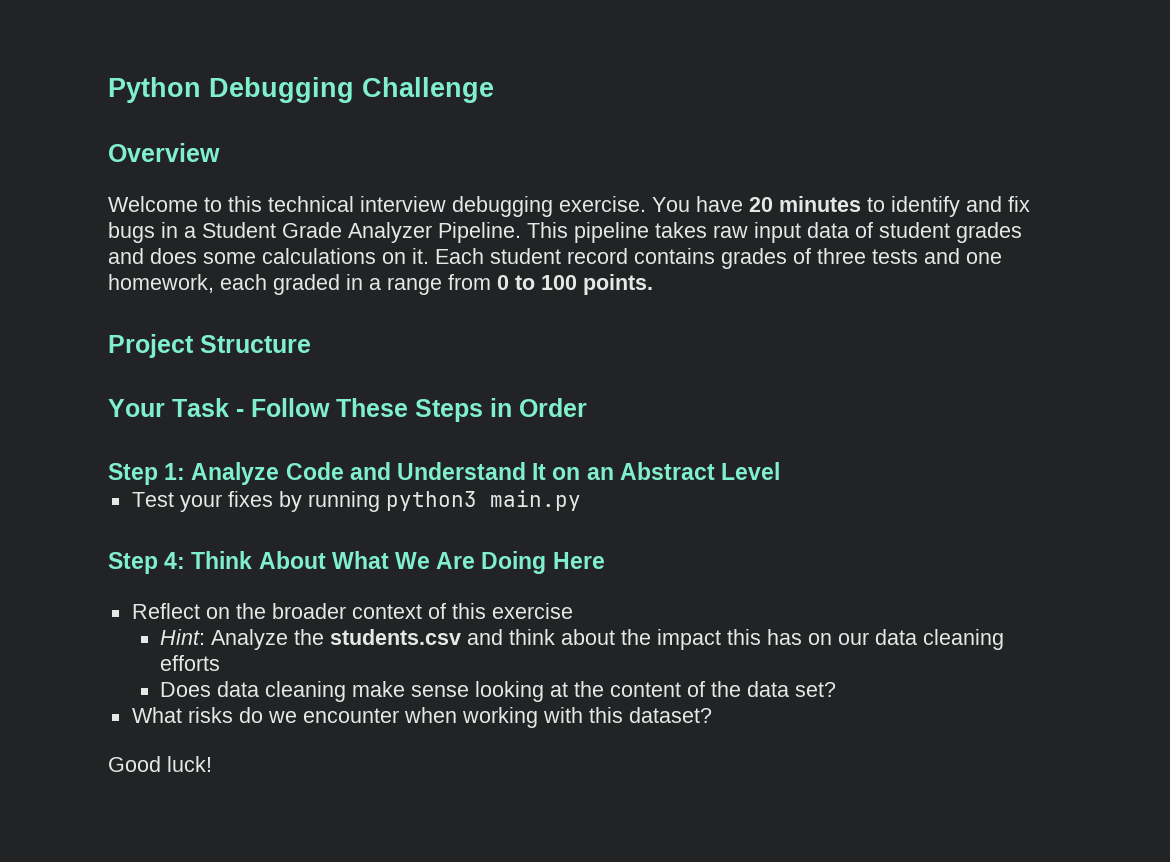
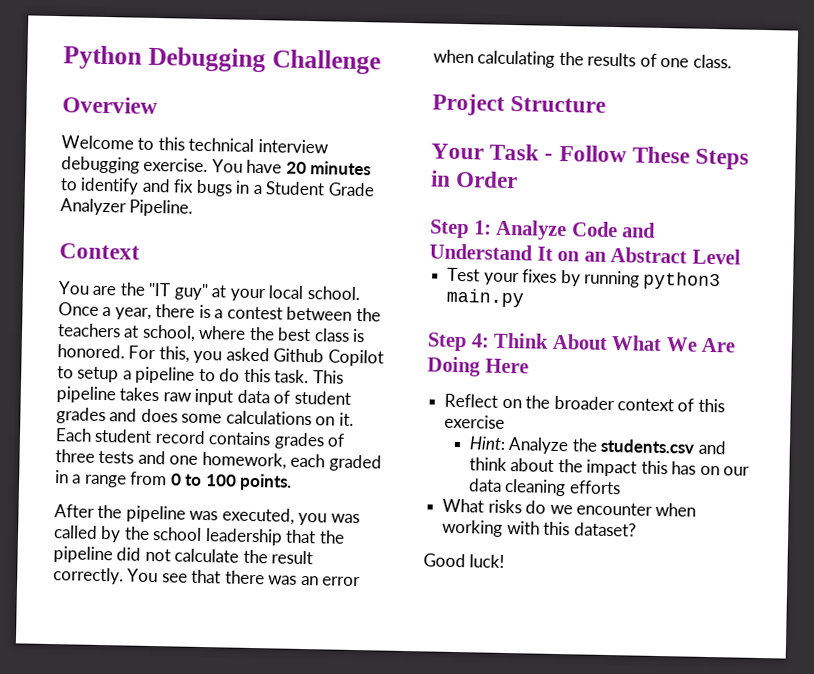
- You have 20 minutes to identify and fix bugs in a Student Grade Analyzer Pipeline. This pipeline takes raw input data of student grades and does some calculations on it.
+ You have 20 minutes to identify and fix bugs in a Student Grade Analyzer Pipeline.
+ Context
+ You are the "IT guy" at your local school. Once a year, there is a contest between the teachers at school, where the best class is honored. For this, you asked Github Copilot to setup a pipeline to do this task. This pipeline takes raw input data of student grades and does some calculations on it.
+ After the pipeline was executed, you was called by the school leadership that the pipeline did not calculate the result correctly. You see that there was an error when calculating the results of one class.
- Does data cleaning make sense looking at the content of the data set?

